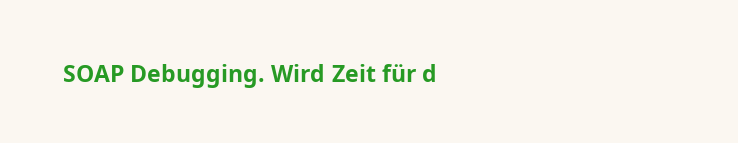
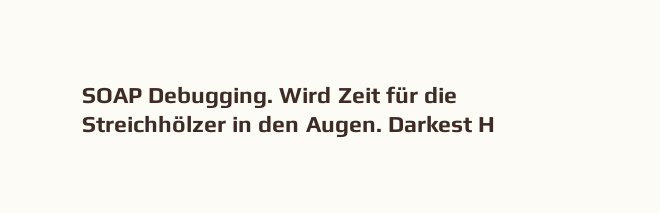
- Wird Zeit für d
+ Wird Zeit für die Streichhölzer in den Augen. Darkest H

